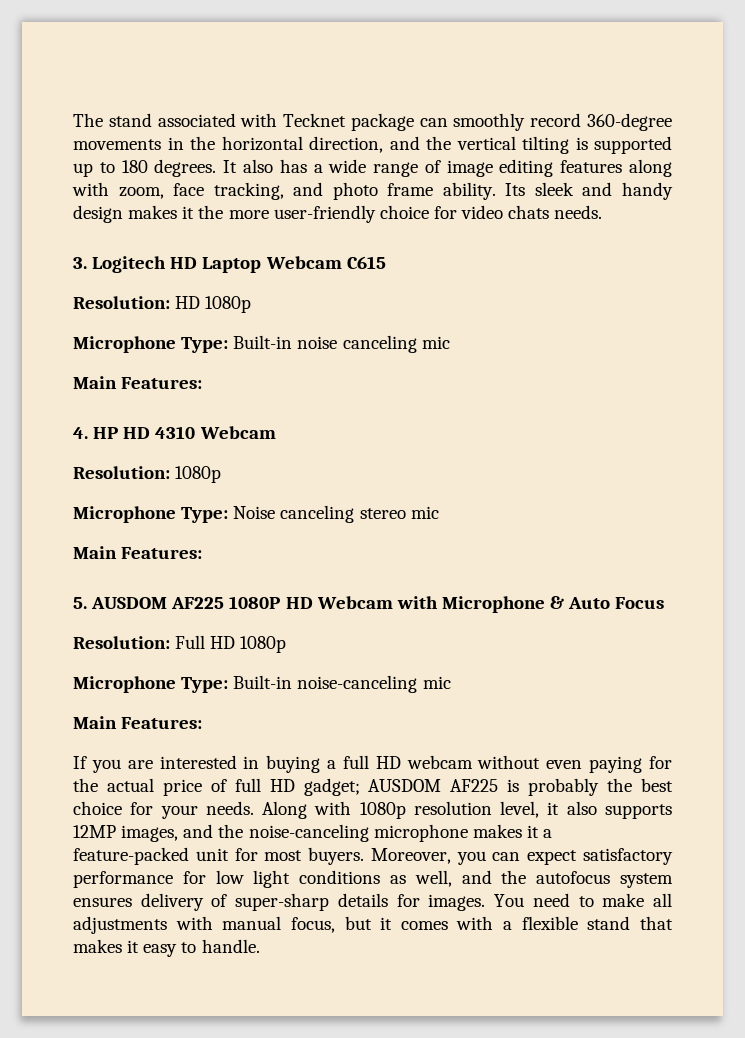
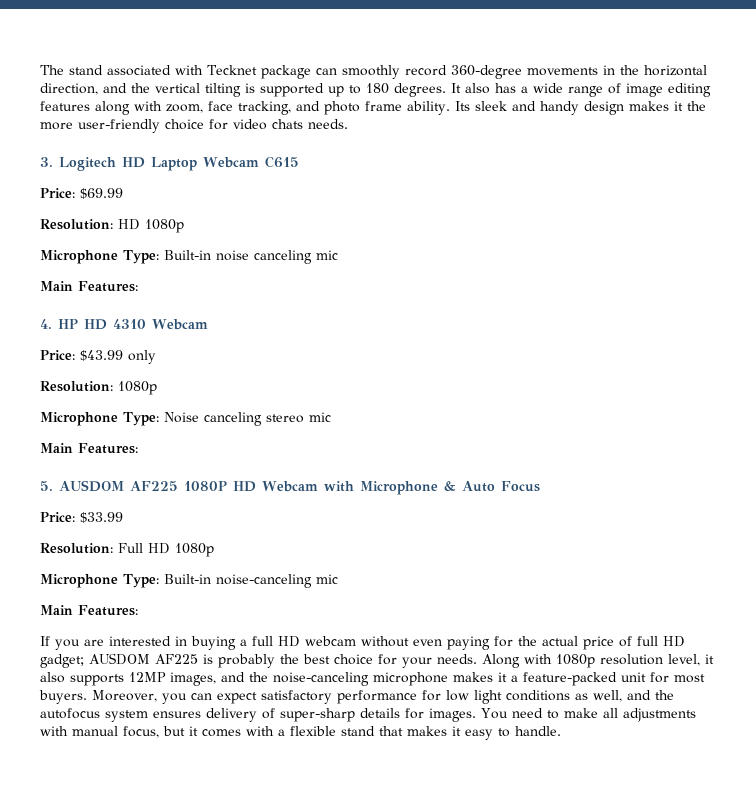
+ Price: $69.99
+ Price: $43.99 only
+ Price: $33.99

